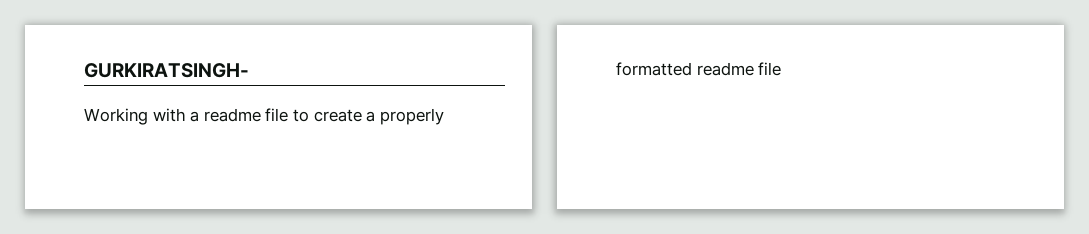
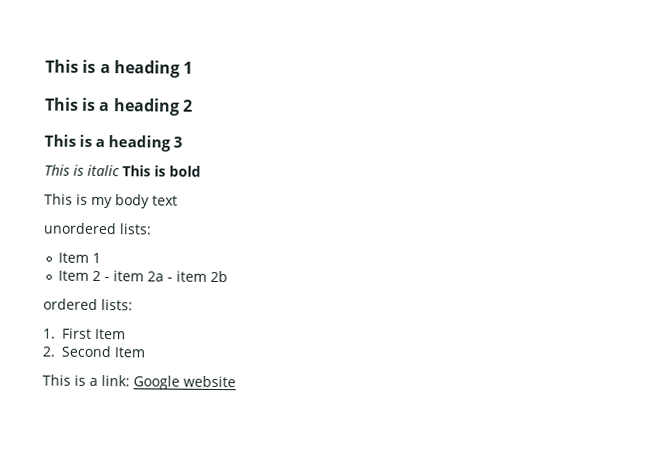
- GURKIRATSINGH-
- Working with a readme file to create a properly formatted readme file
+ This is a heading 1
+ This is a heading 2
+ This is a heading 3
+ This is italic This is bold
+ This is my body text
+ unordered lists:
+ Item 1
+ Item 2 - item 2a - item 2b
+ ordered lists:
+ 1. First Item
+ 2. Second Item
+ This is a link: Google website

